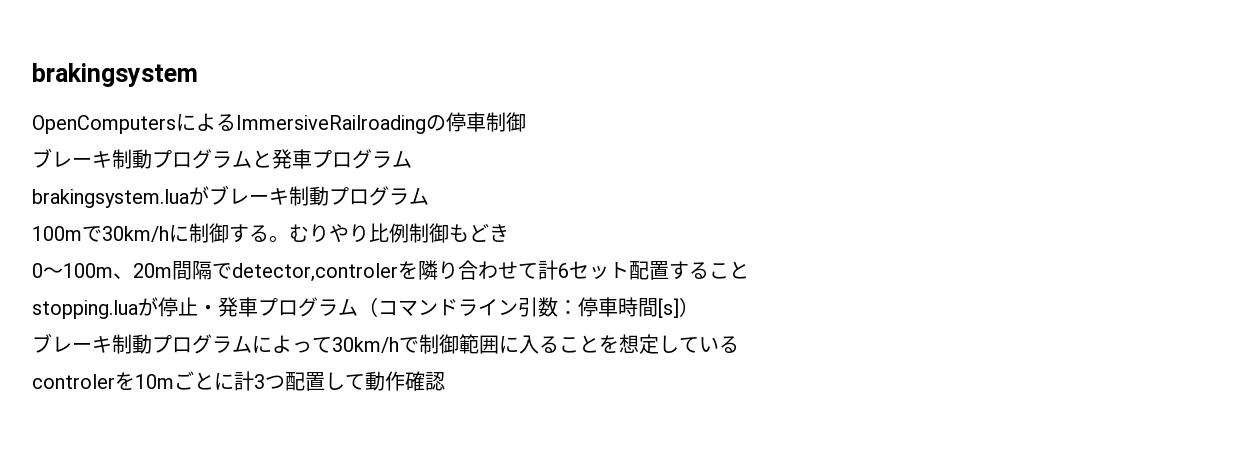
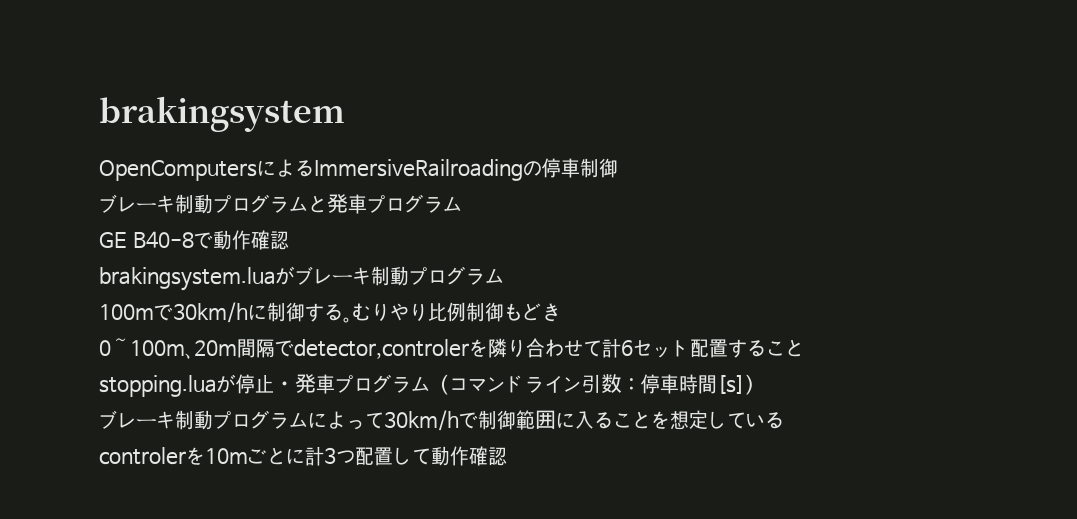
+ GE B40-8で動作確認

